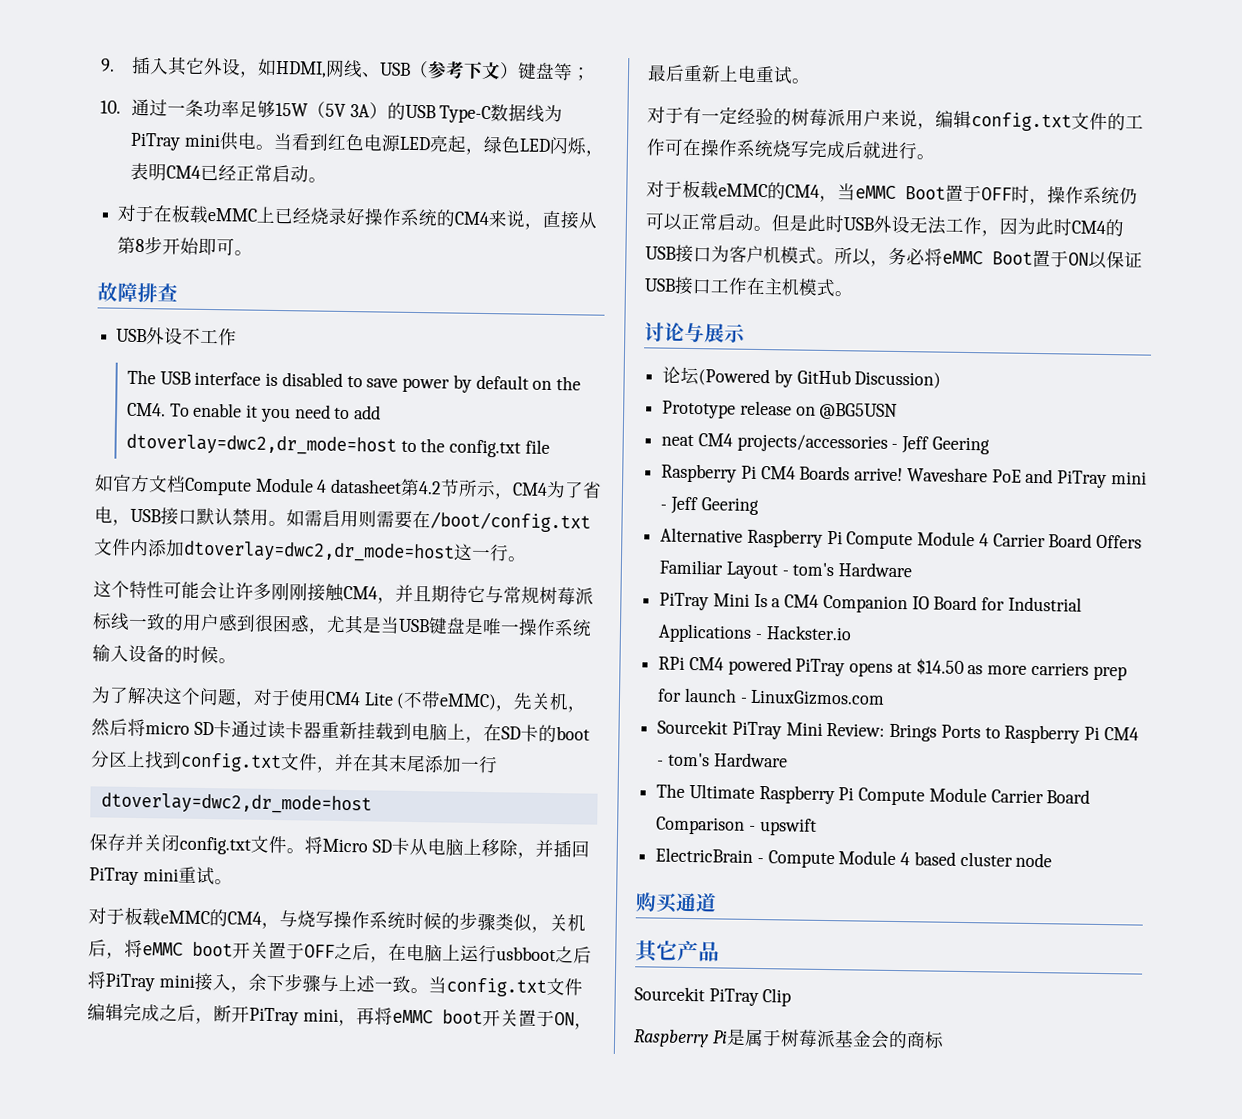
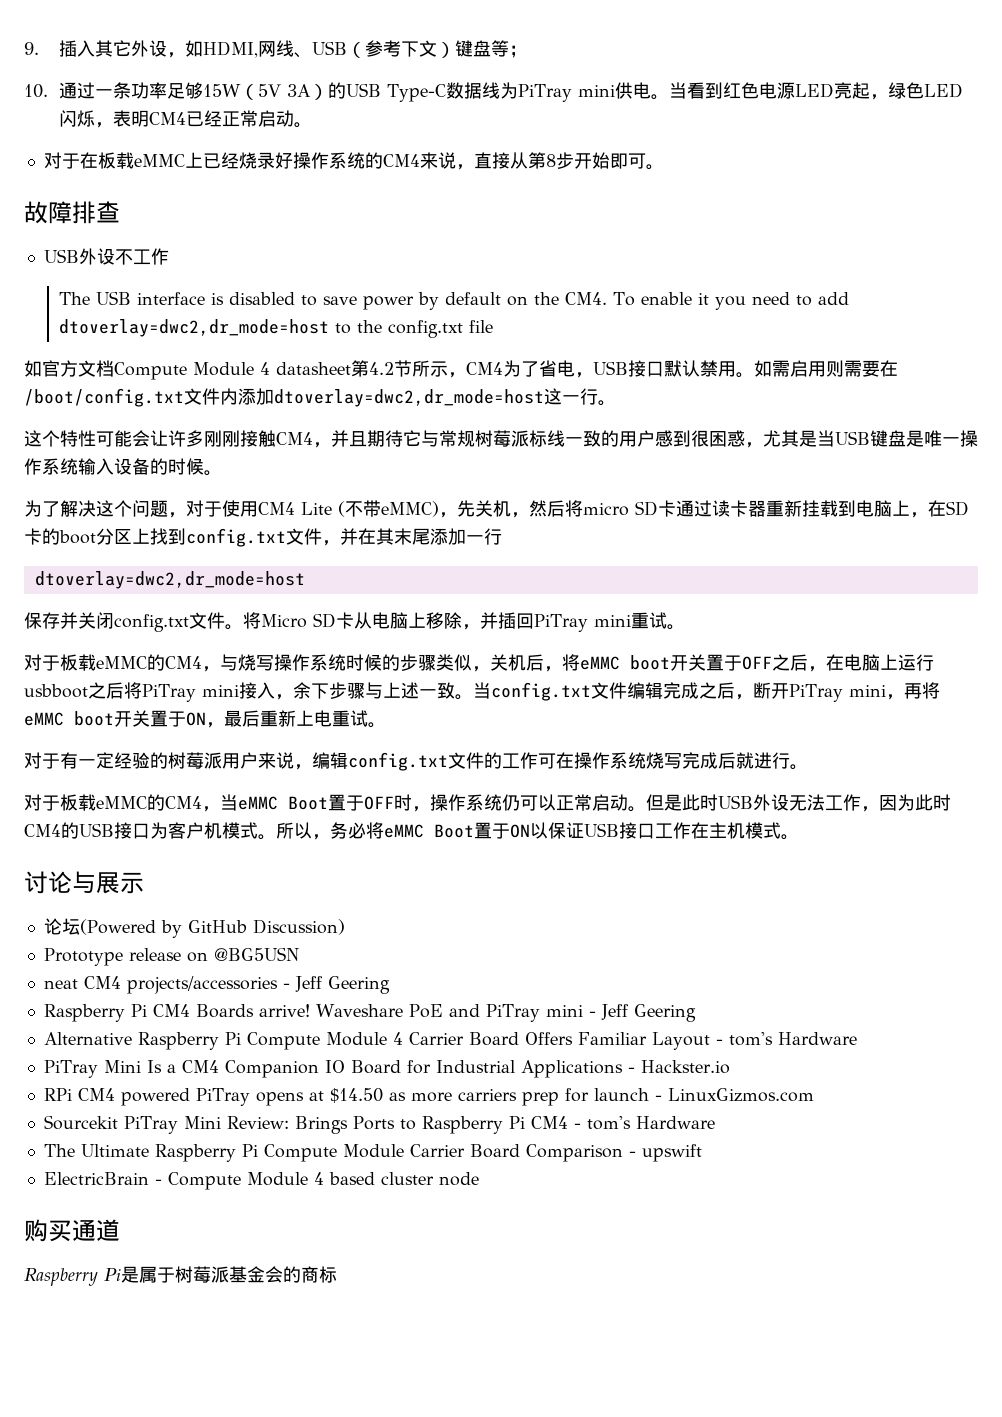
- 其它产品
- Sourcekit PiTray Clip

